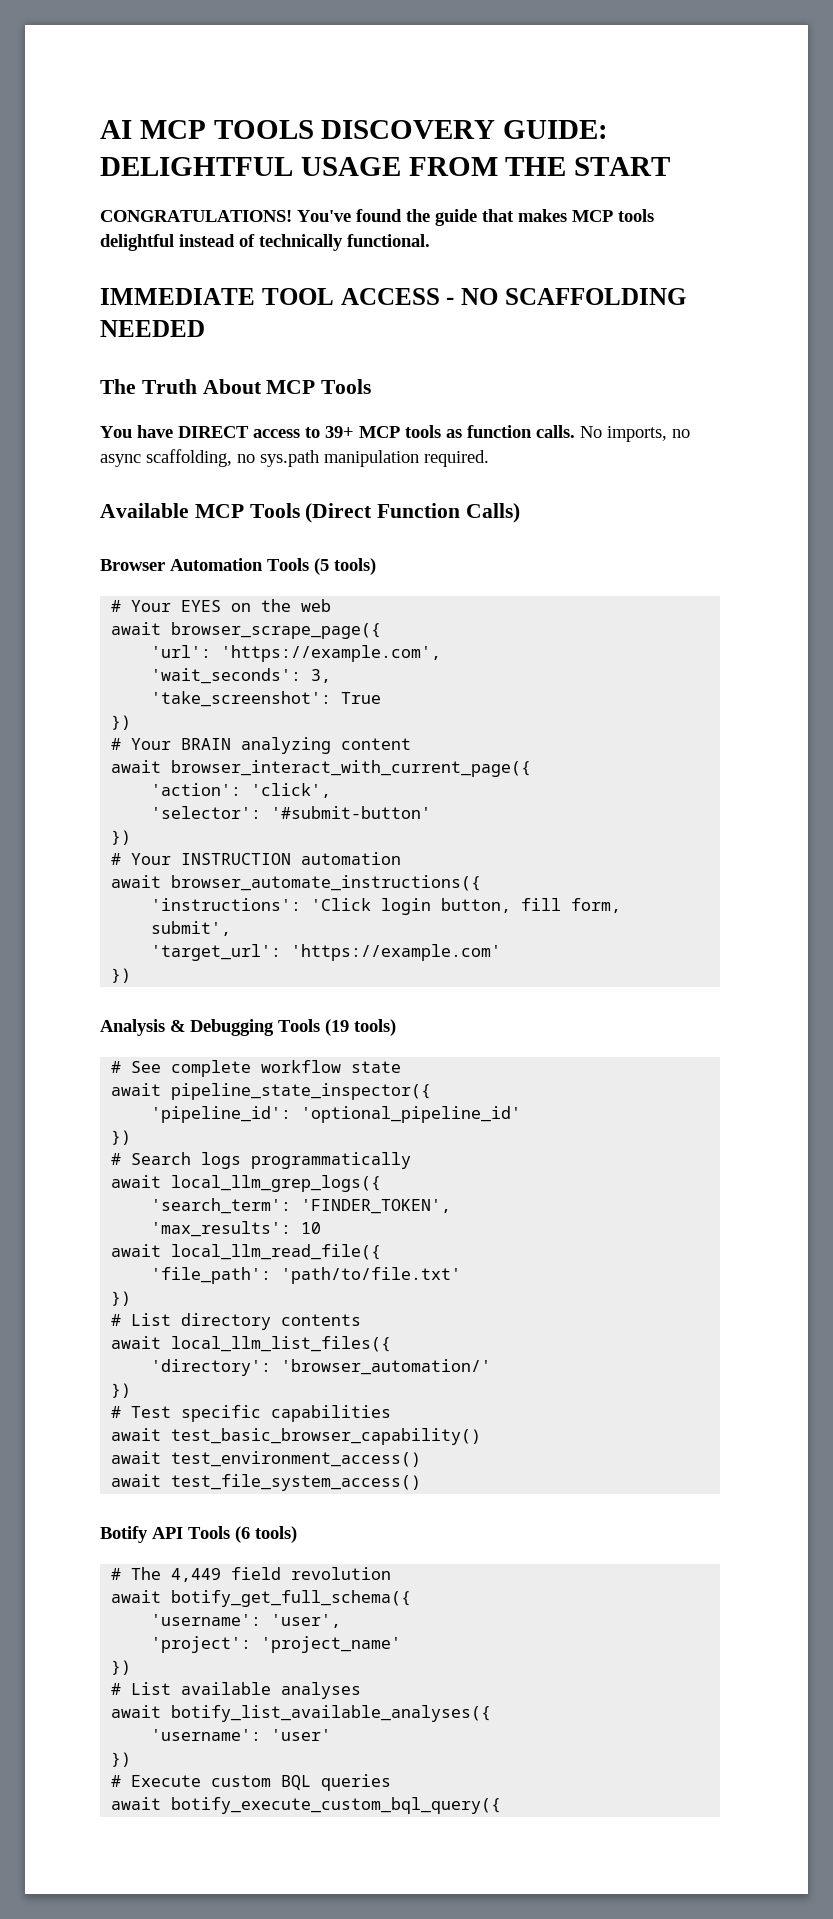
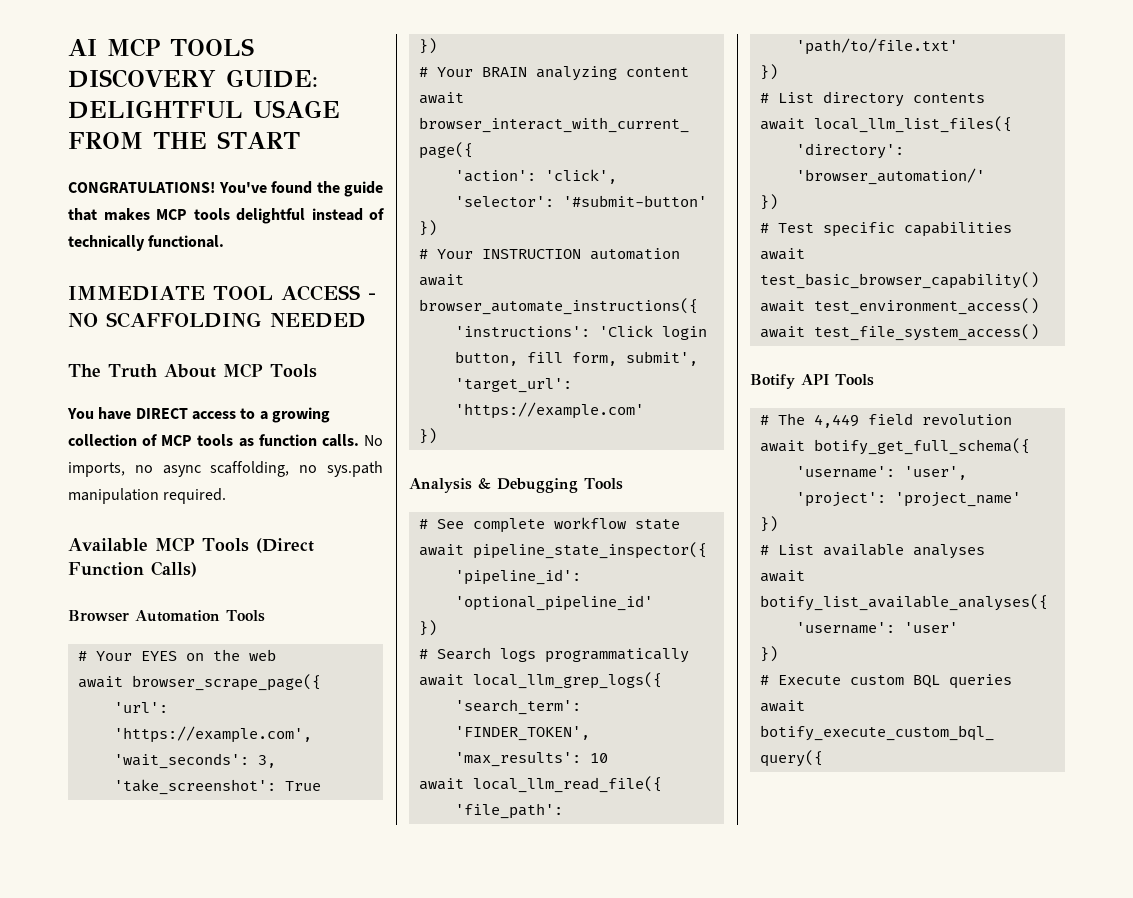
- You have DIRECT access to 39+ MCP tools as function calls.
+ You have DIRECT access to a growing collection of MCP tools as function calls.
- Browser Automation Tools (5 tools)
+ Browser Automation Tools
- Analysis & Debugging Tools (19 tools)
+ Analysis & Debugging Tools
- Botify API Tools (6 tools)
+ Botify API Tools

